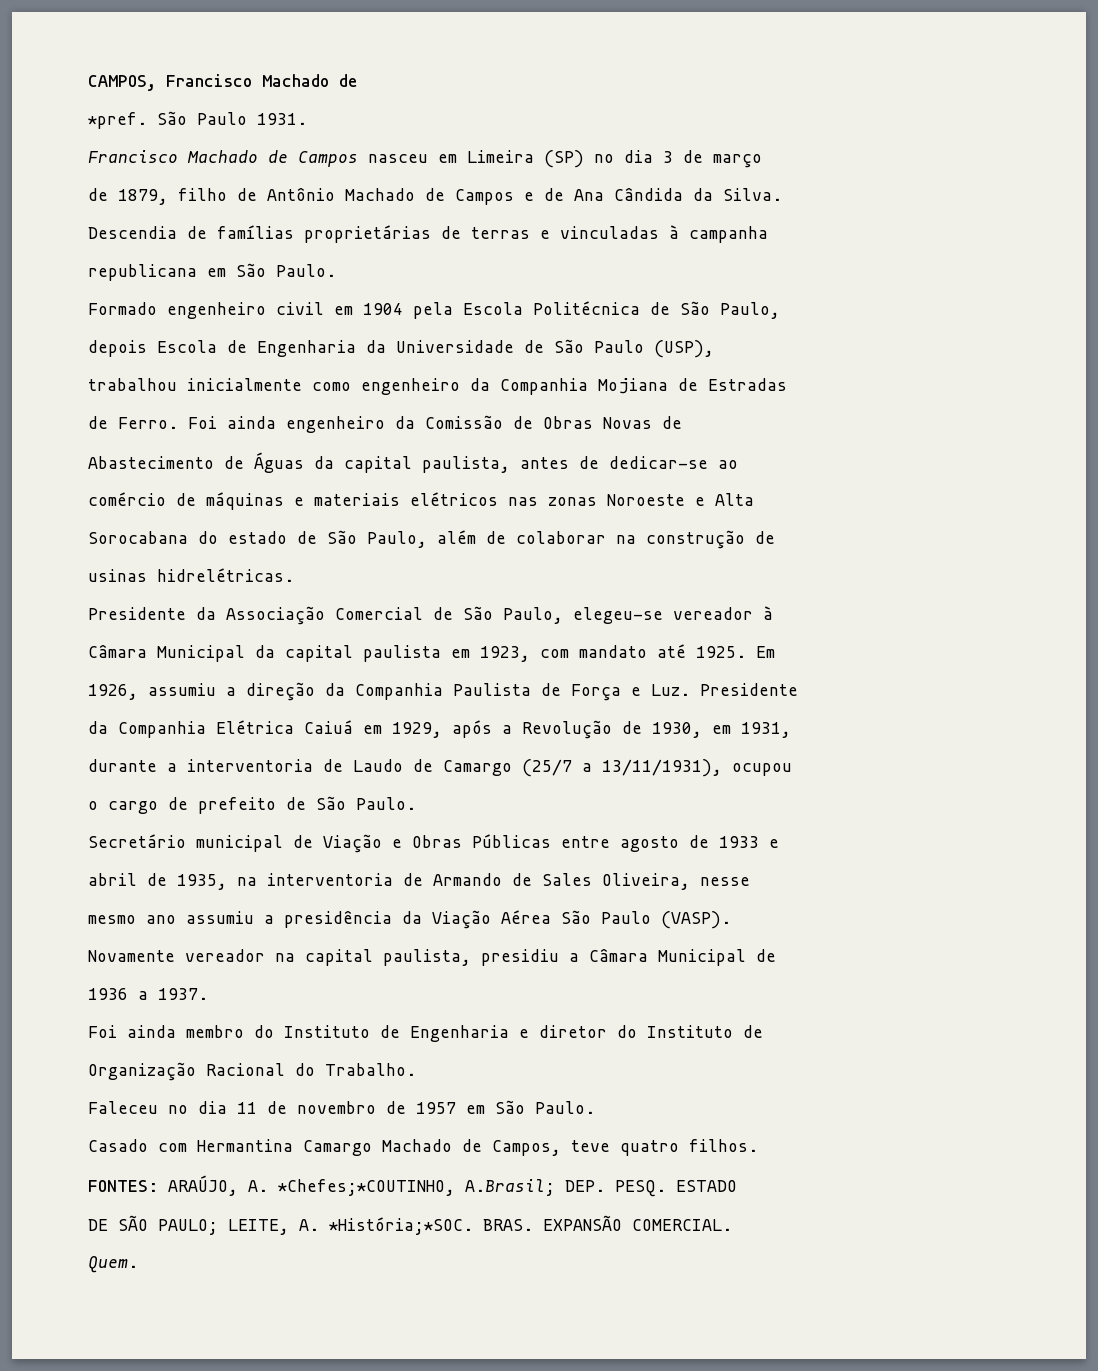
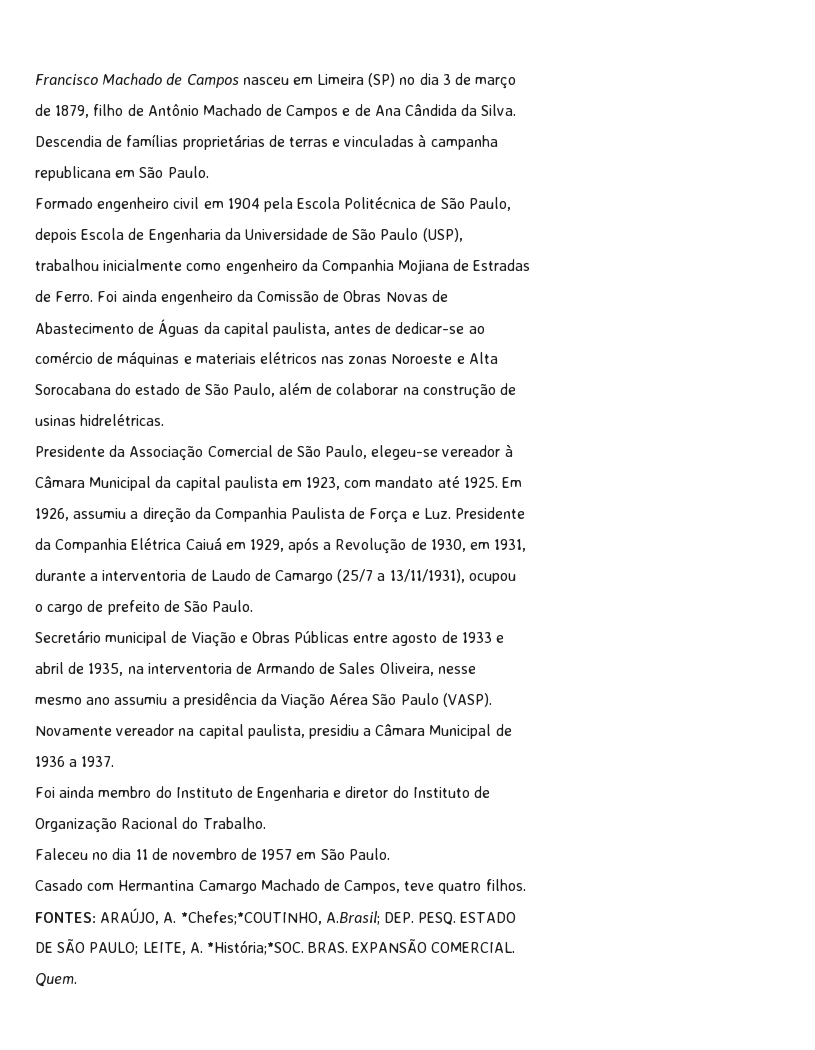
- CAMPOS, Francisco Machado de
- *pref. São Paulo 1931.

